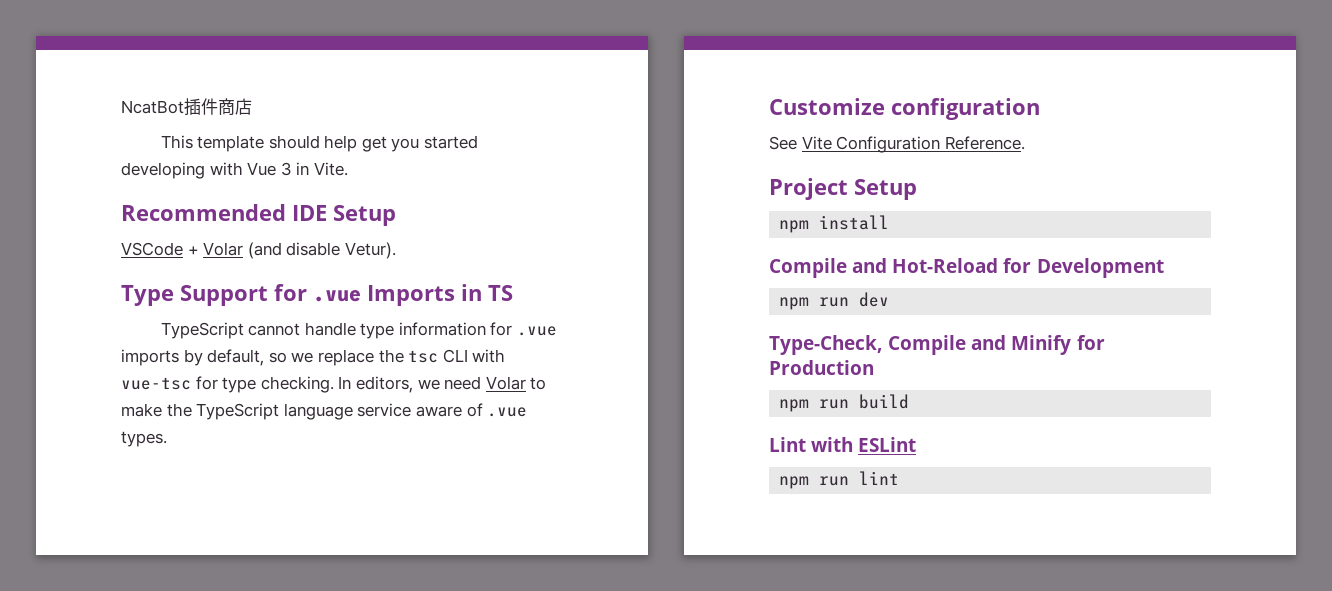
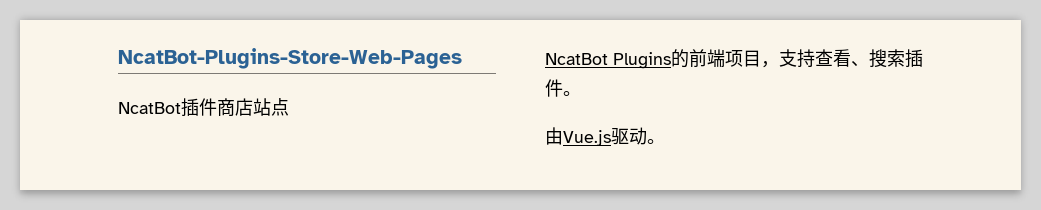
+ NcatBot-Plugins-Store-Web-Pages
- NcatBot插件商店
- This template should help get you started developing with Vue 3 in Vite.
- Recommended IDE Setup
- VSCode + Volar (and disable Vetur).
- Type Support for .vue Imports in TS
- TypeScript cannot handle type information for .vue imports by default, so we replace the tsc CLI with vue-tsc for type checking. In editors, we need Volar to make the TypeScript language service aware of .vue types.
- Customize configuration
- See Vite Configuration Reference.
- Project Setup
- npm install
- Compile and Hot-Reload for Development
- npm run dev
- Type-Check, Compile and Minify for Production
- npm run build
- Lint with ESLint
- npm run lint
+ NcatBot插件商店站点
+ NcatBot Plugins的前端项目，支持查看、搜索插件。
+ 由Vue.js驱动。

